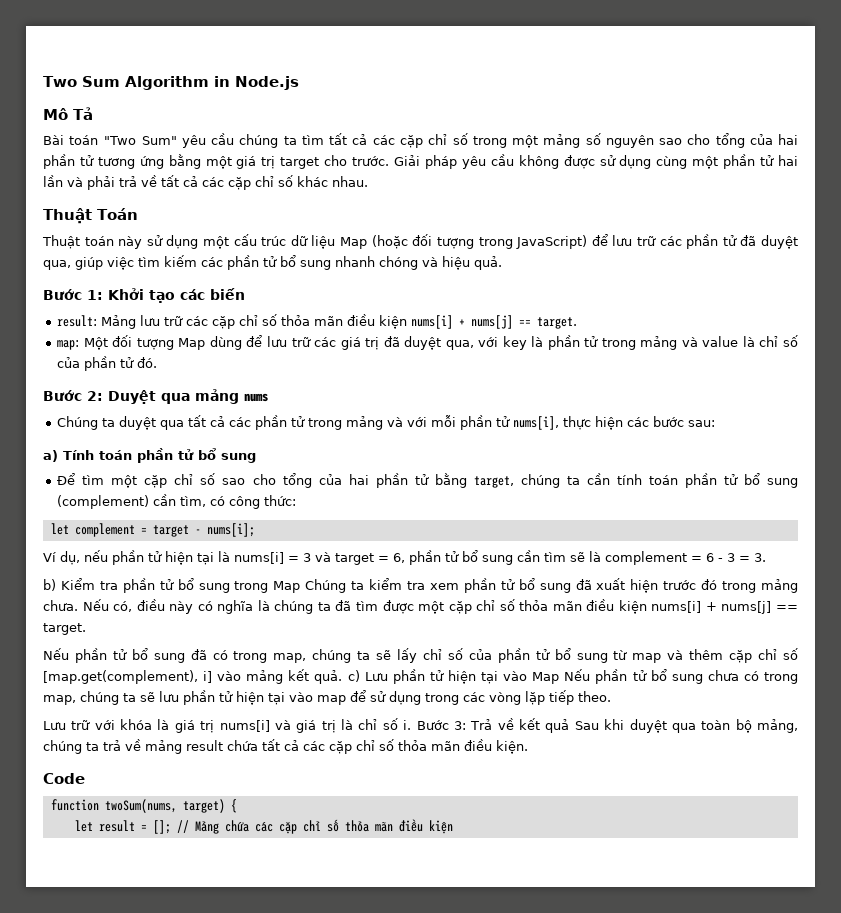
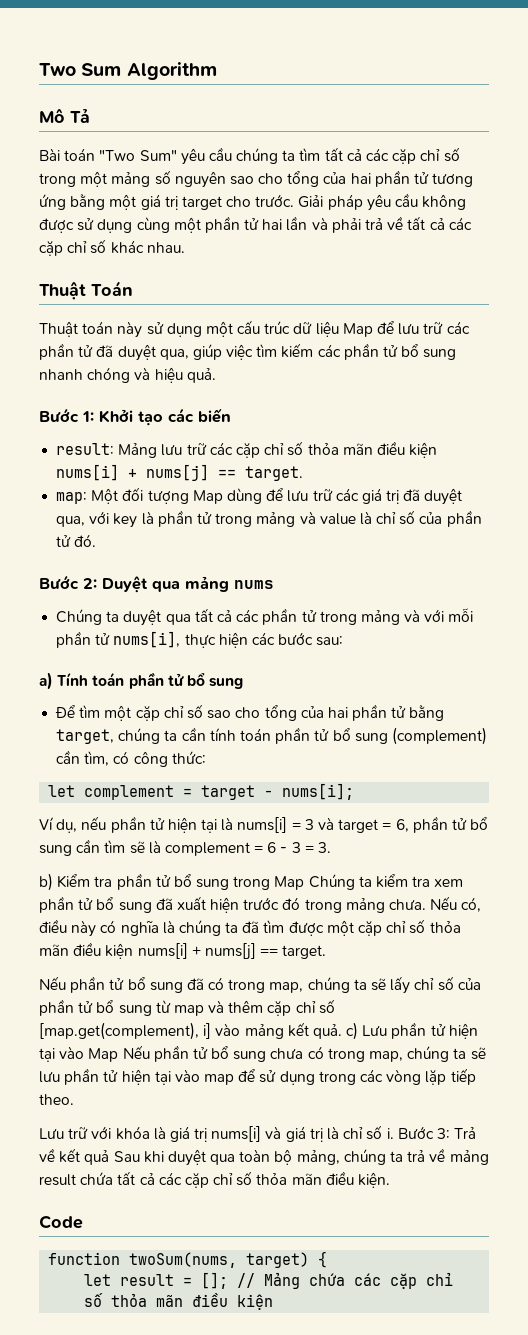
- Two Sum Algorithm in Node.js
+ Two Sum Algorithm
- Thuật toán này sử dụng một cấu trúc dữ liệu Map (hoặc đối tượng trong JavaScript) để lưu trữ các phần tử đã duyệt qua, giúp việc tìm kiếm các phần tử bổ sung nhanh chóng và hiệu quả.
+ Thuật toán này sử dụng một cấu trúc dữ liệu Map để lưu trữ các phần tử đã duyệt qua, giúp việc tìm kiếm các phần tử bổ sung nhanh chóng và hiệu quả.

